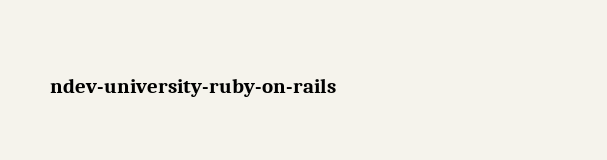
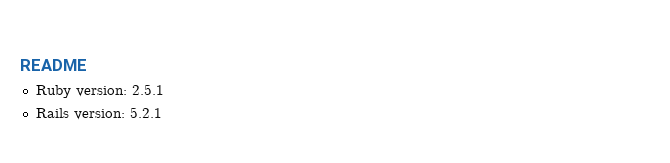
- ndev-university-ruby-on-rails
+ README
+ Ruby version: 2.5.1
+ Rails version: 5.2.1

